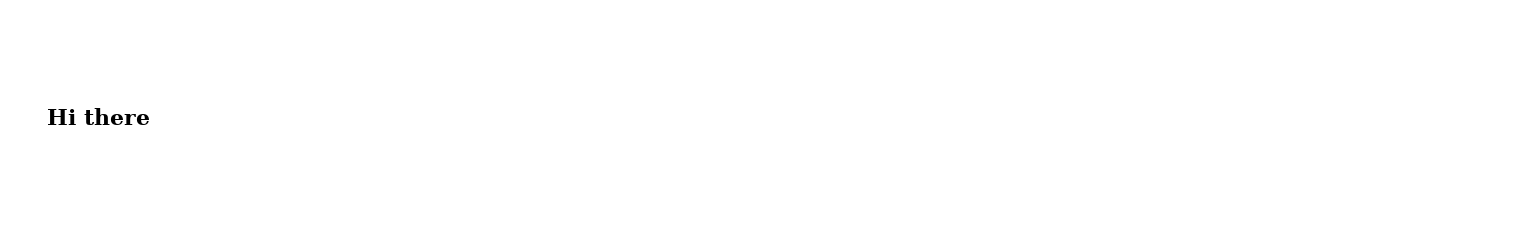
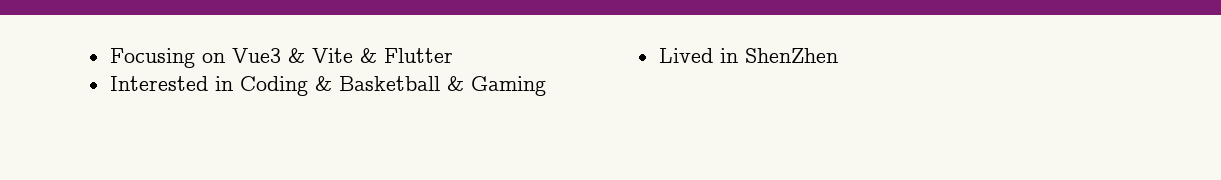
- Hi there
+ Focusing on Vue3 & Vite & Flutter
+ Interested in Coding & Basketball & Gaming
+ Lived in ShenZhen

